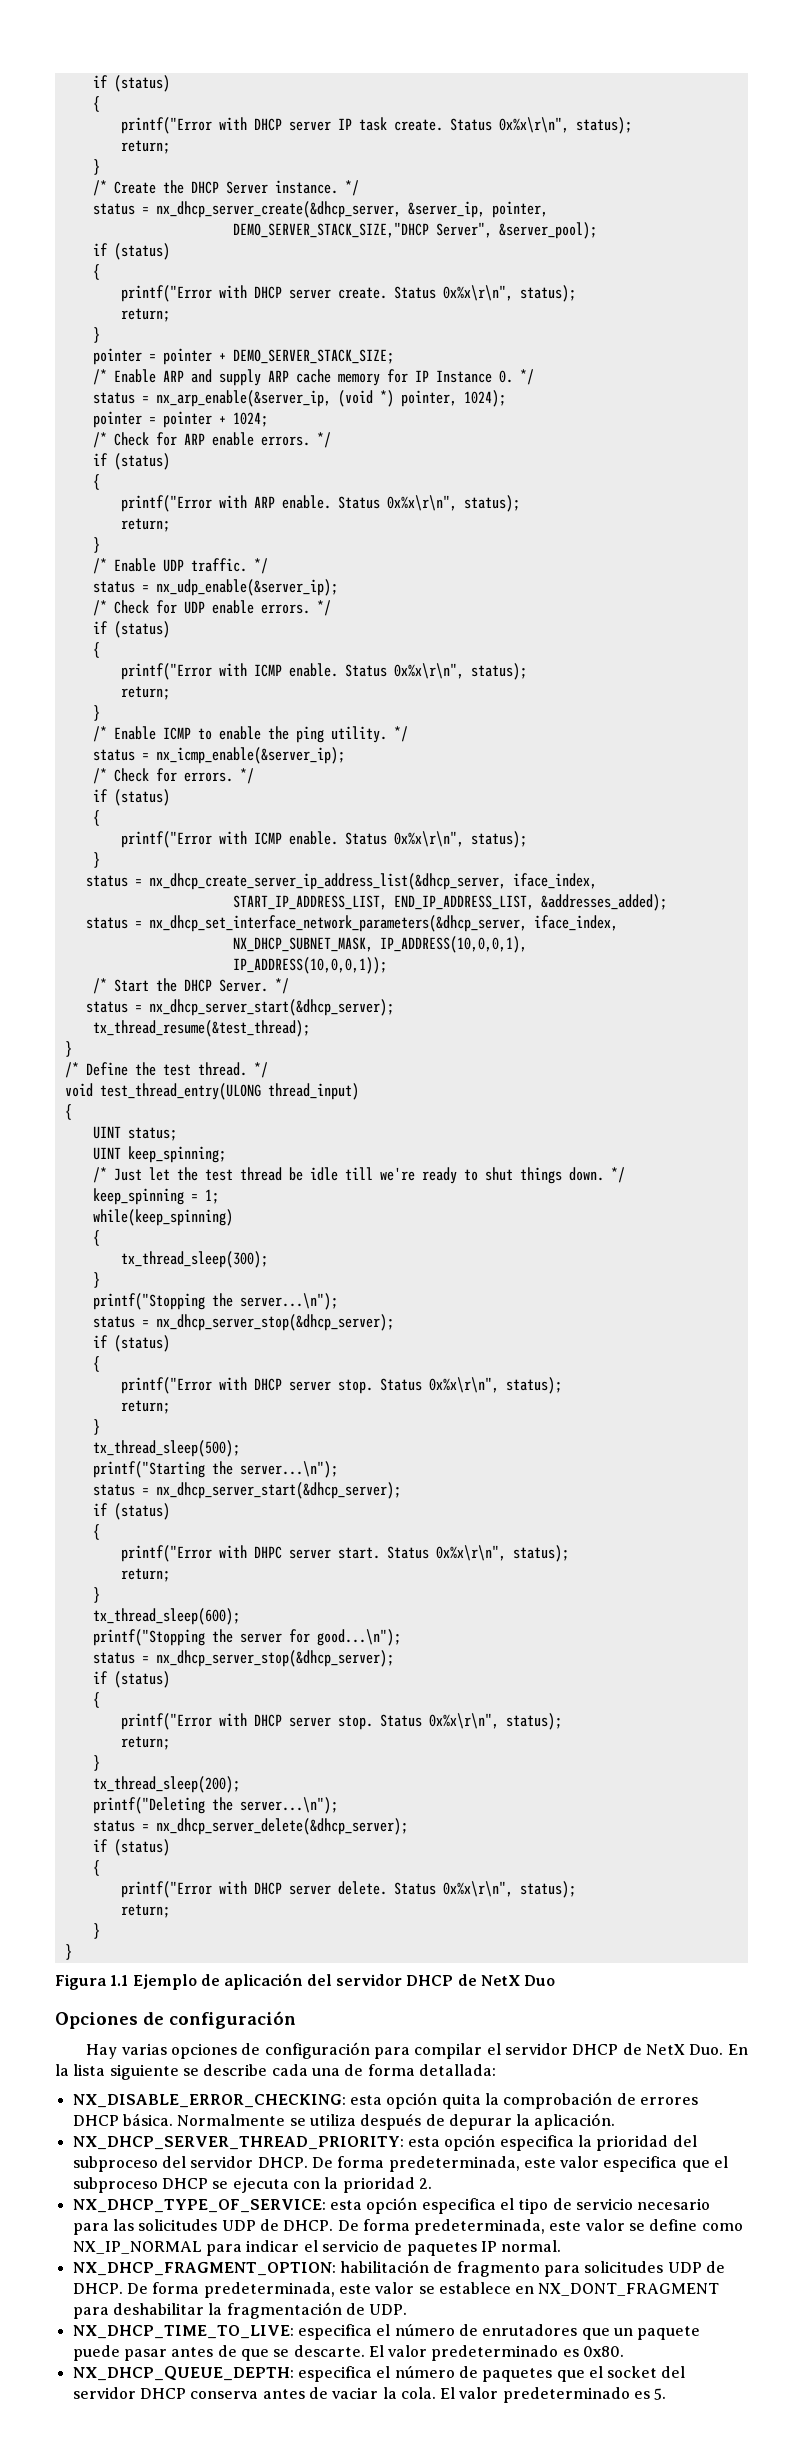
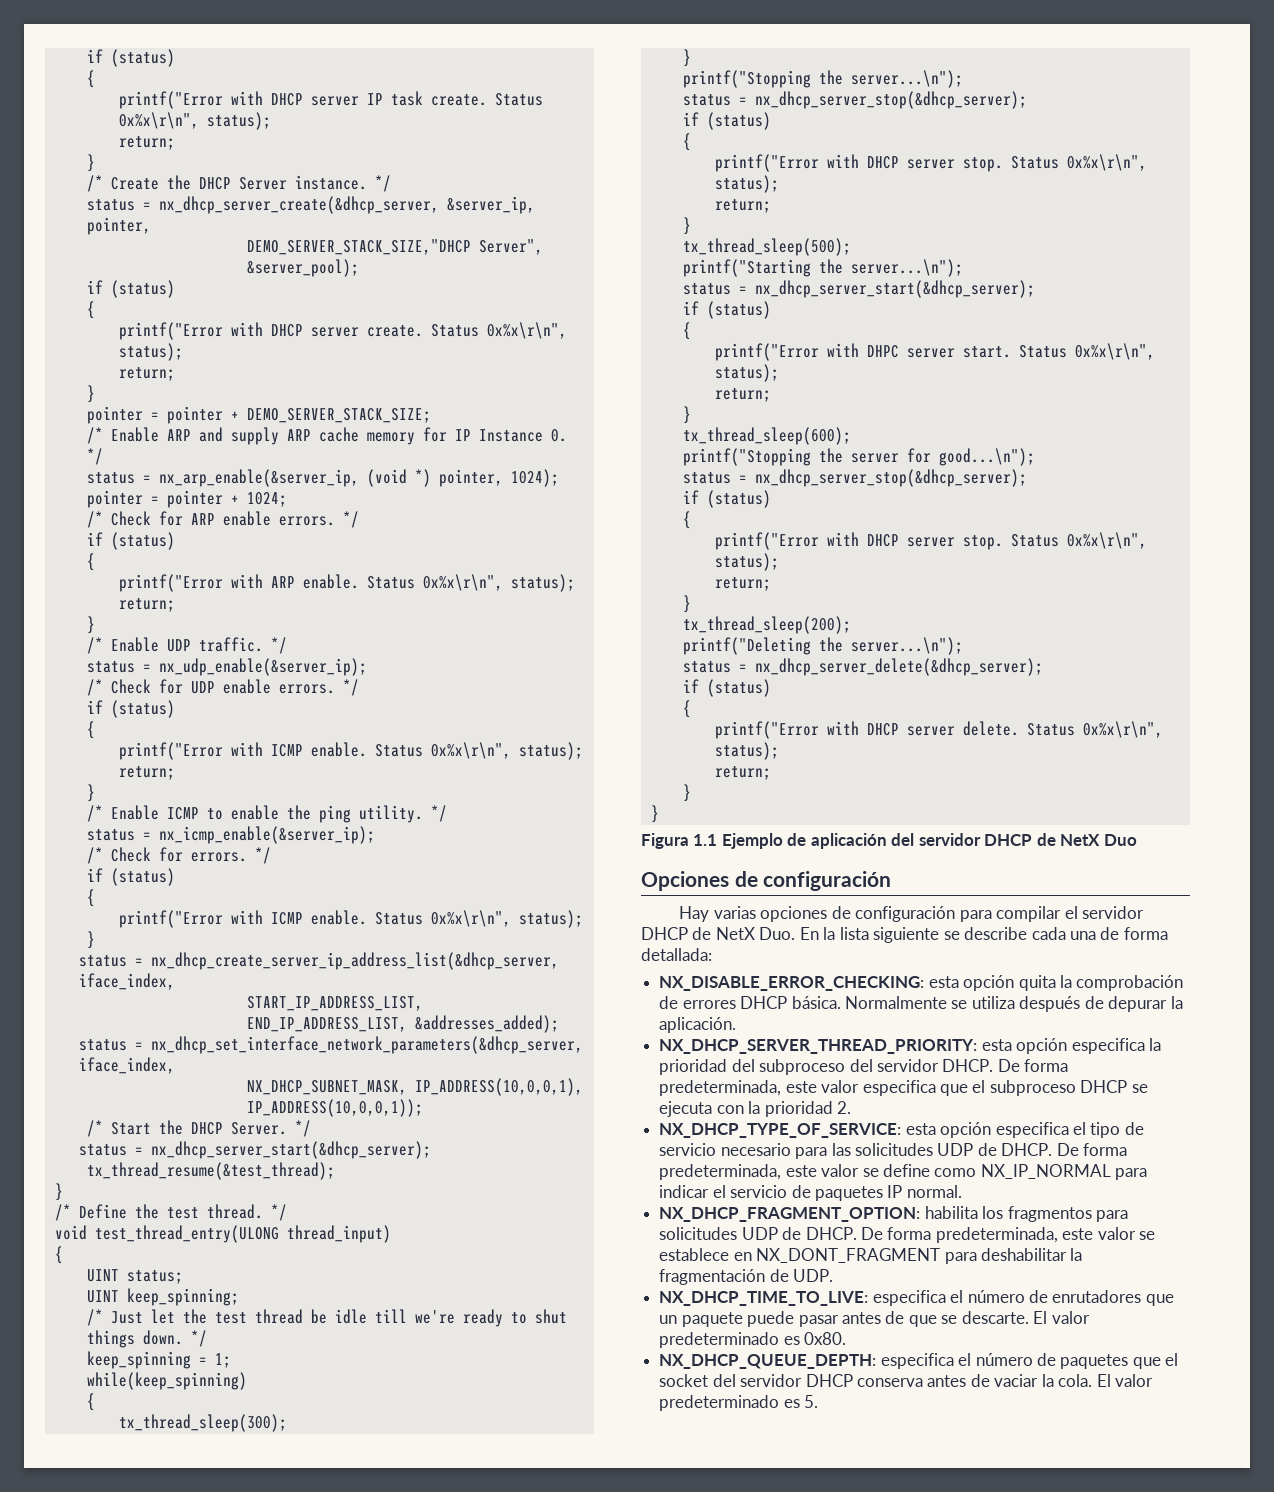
- NX_DHCP_FRAGMENT_OPTION: habilitación de fragmento para solicitudes UDP de DHCP.
+ NX_DHCP_FRAGMENT_OPTION: habilita los fragmentos para solicitudes UDP de DHCP.

